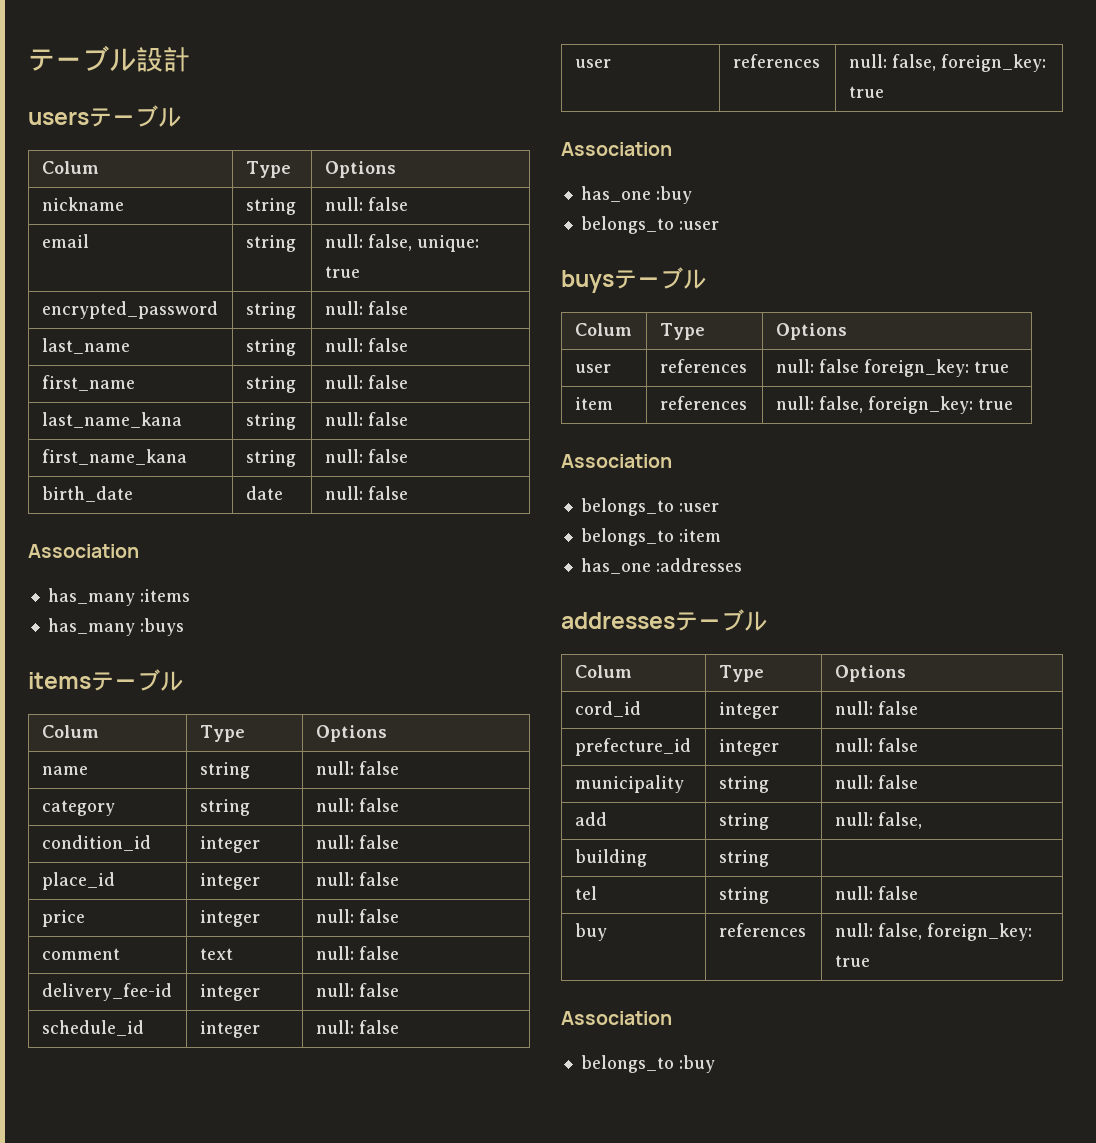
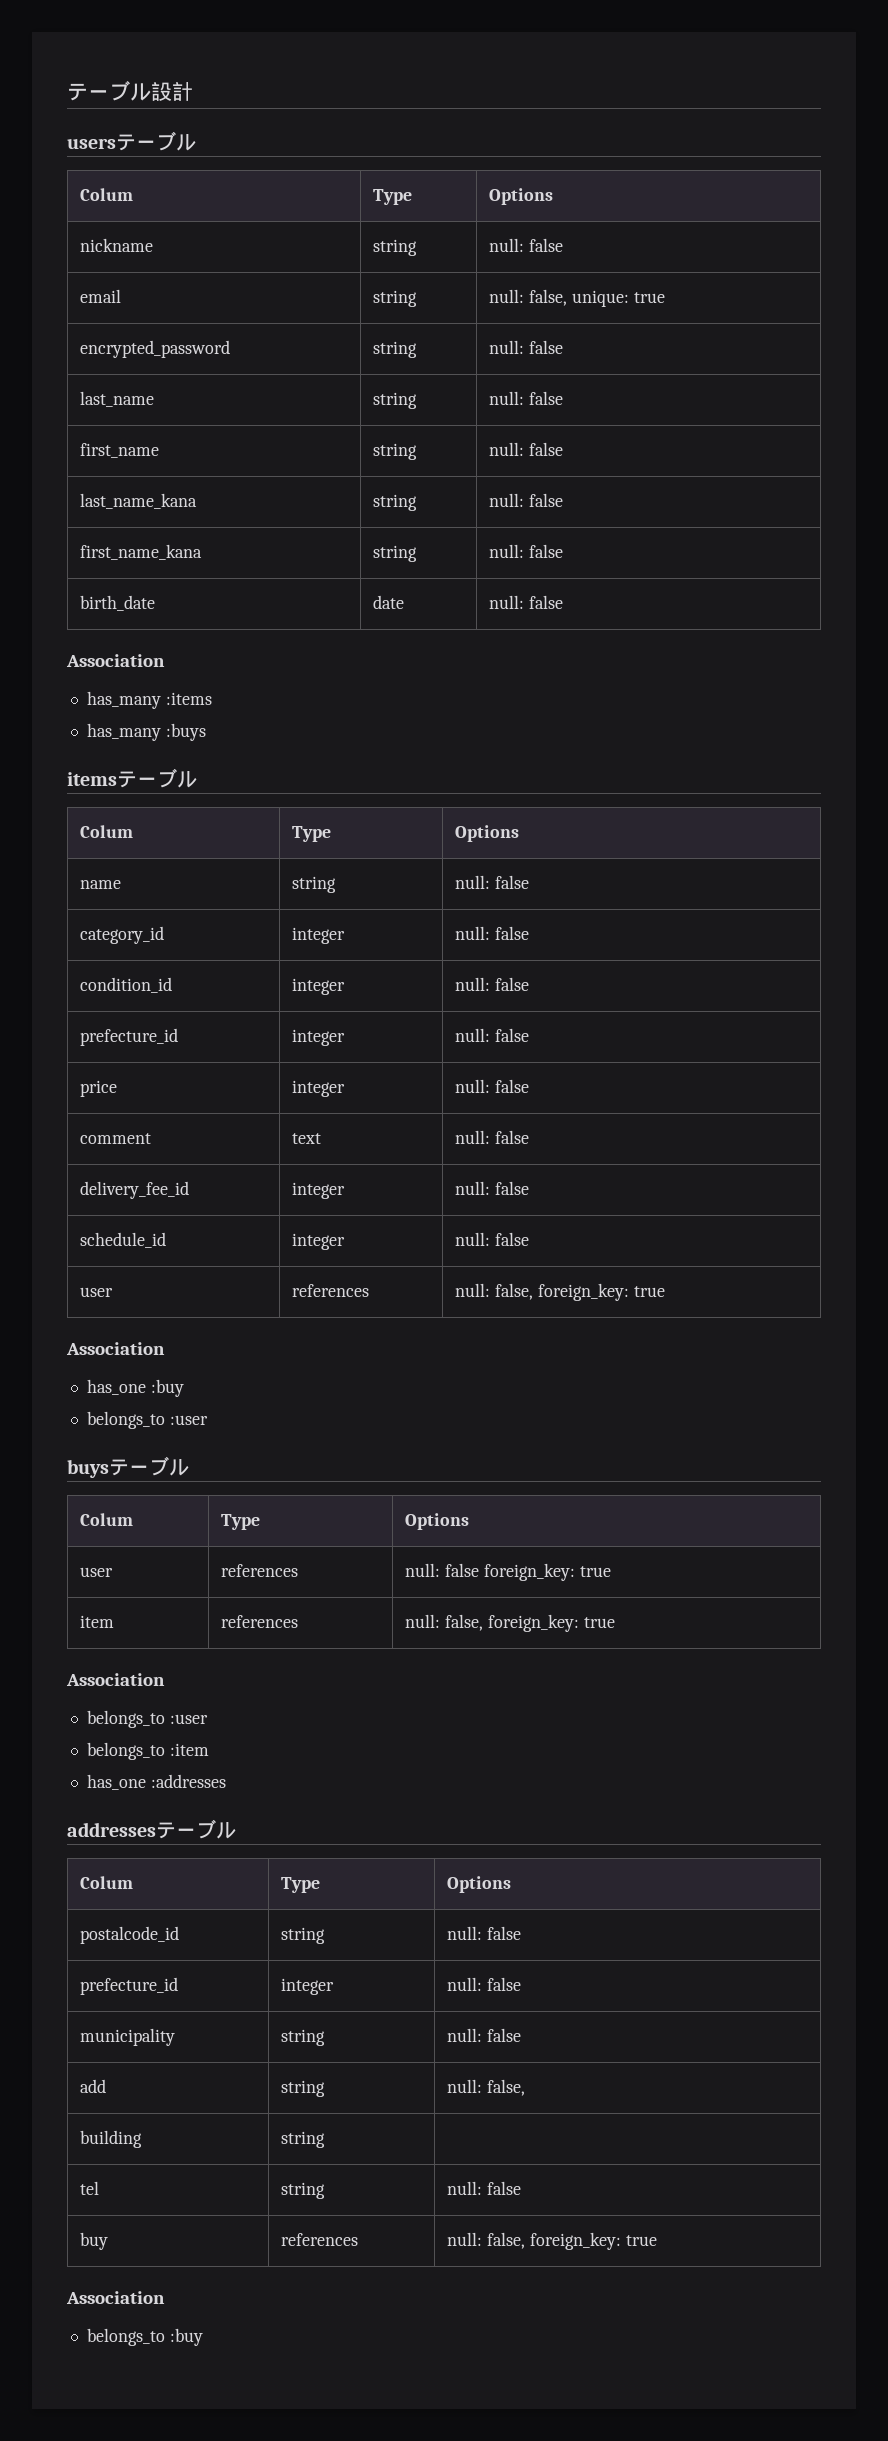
- category | string | null: false
+ category_id | integer | null: false
  condition_id | integer | null: false
- place_id | integer | null: false
+ prefecture_id | integer | null: false
- delivery_fee-id | integer | null: false
+ delivery_fee_id | integer | null: false
- cord_id | integer | null: false
+ postalcode_id | string | null: false

